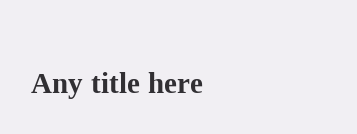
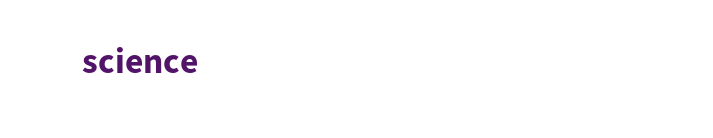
- Any title here
+ science

